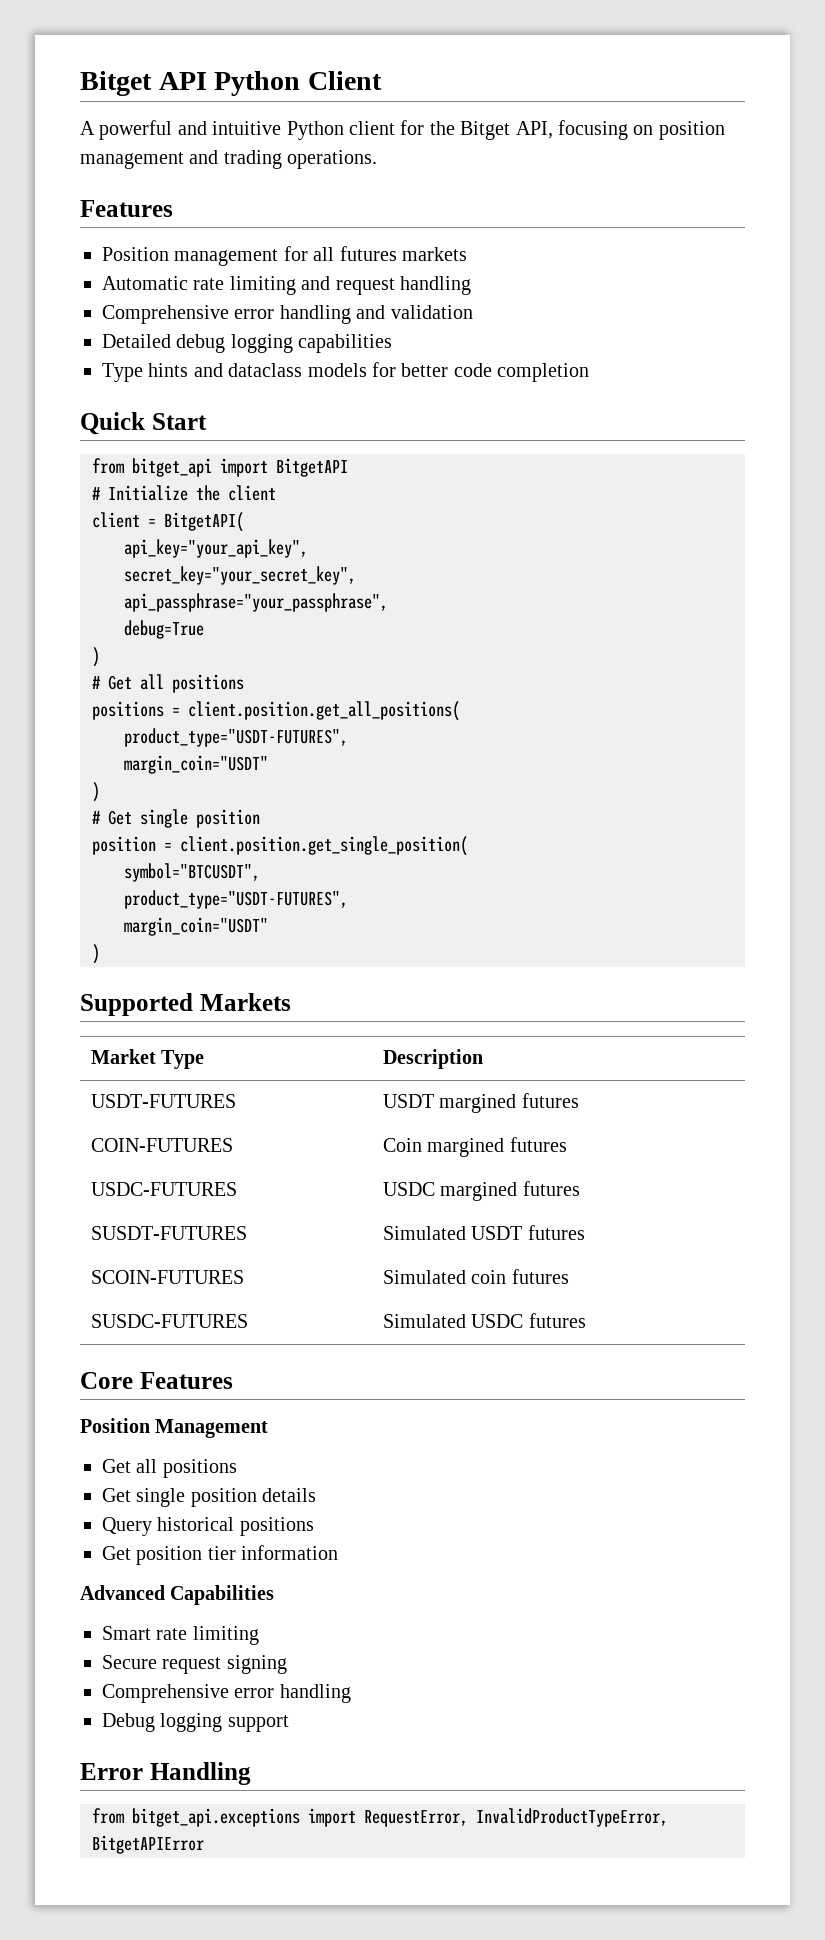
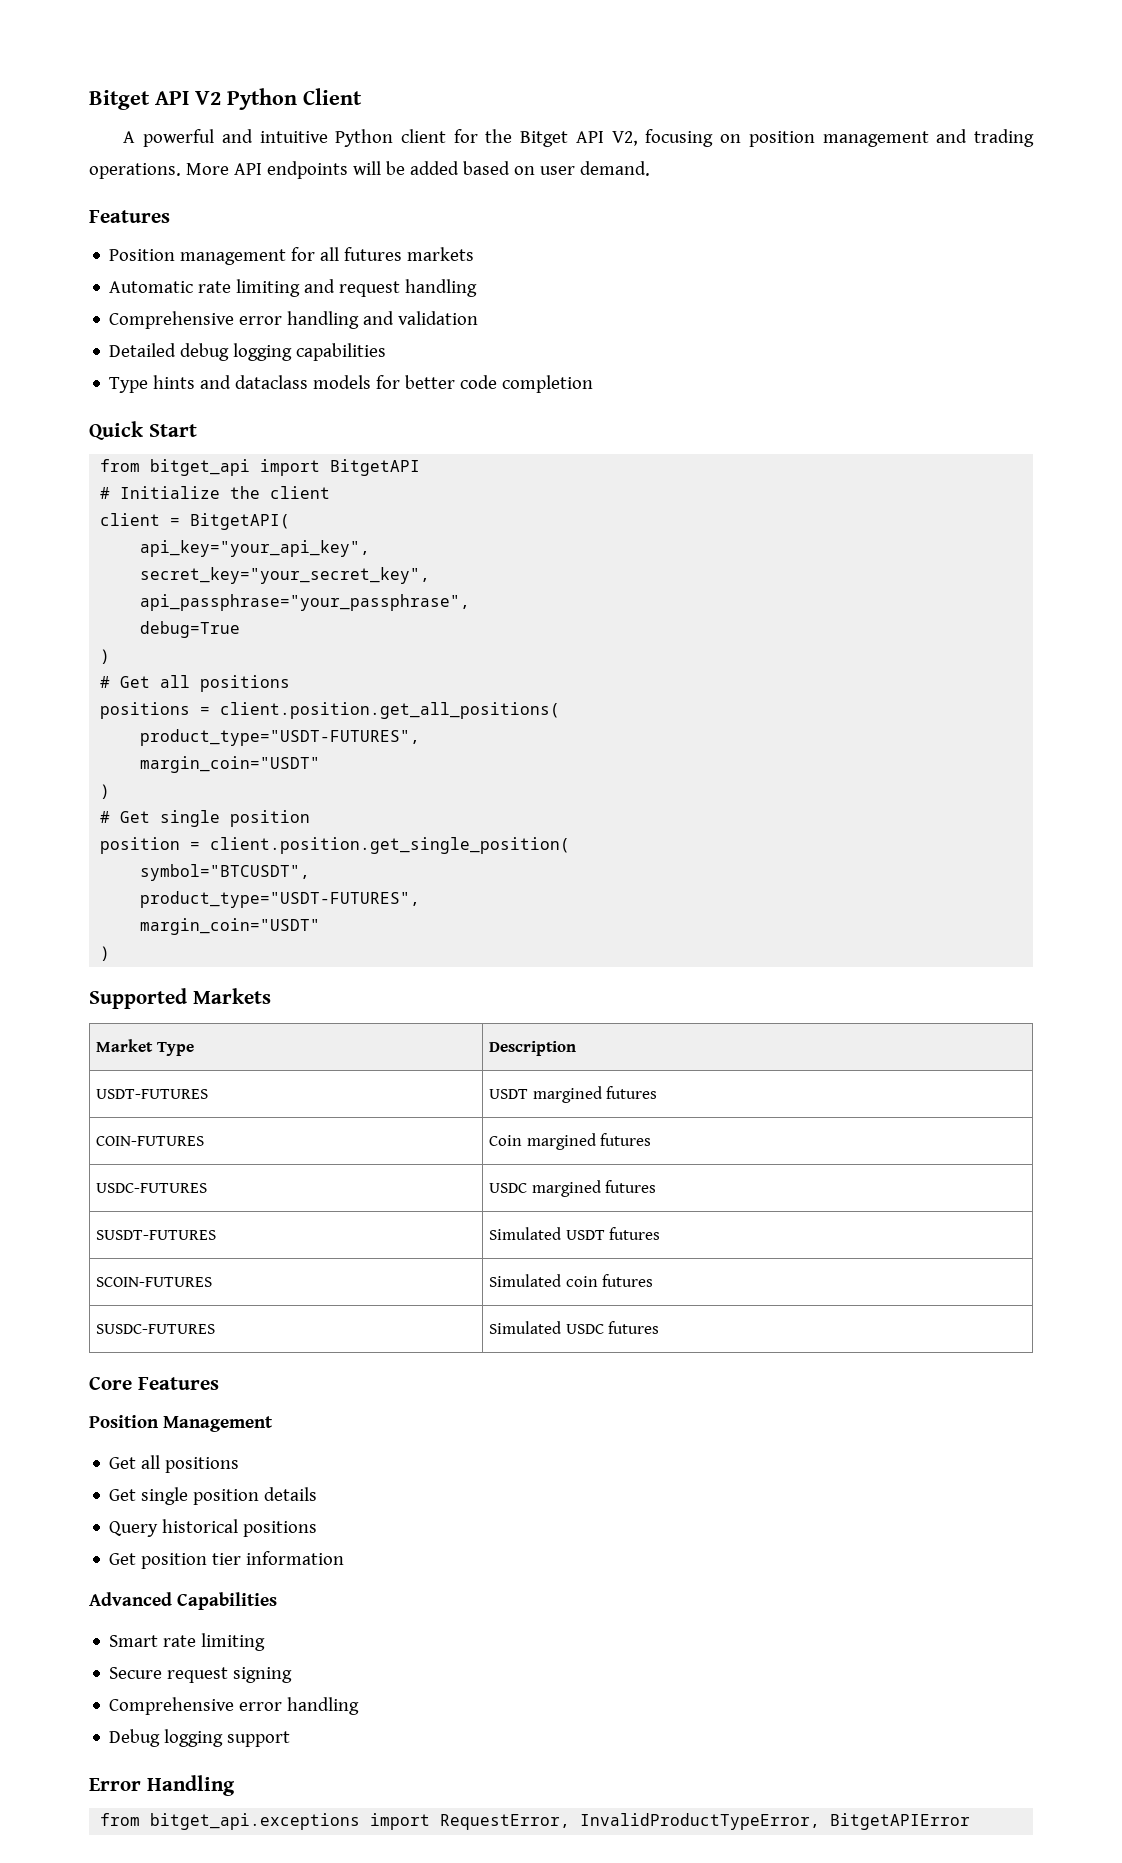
- Bitget API Python Client
+ Bitget API V2 Python Client
- A powerful and intuitive Python client for the Bitget API, focusing on position management and trading operations.
+ A powerful and intuitive Python client for the Bitget API V2, focusing on position management and trading operations. More API endpoints will be added based on user demand.

